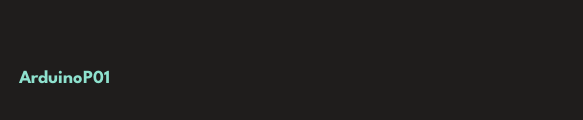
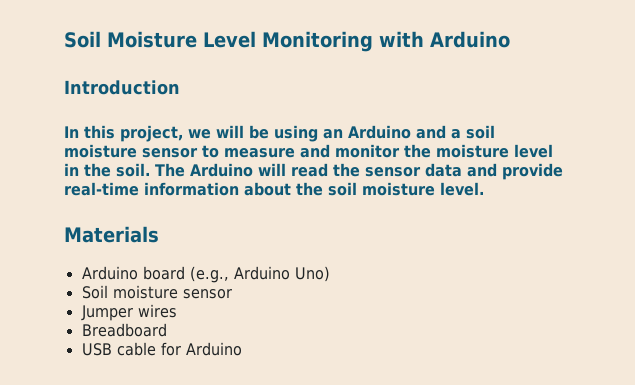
- ArduinoP01
+ Soil Moisture Level Monitoring with Arduino
+ Introduction
+ In this project, we will be using an Arduino and a soil moisture sensor to measure and monitor the moisture level in the soil. The Arduino will read the sensor data and provide real-time information about the soil moisture level.
+ Materials
+ Arduino board (e.g., Arduino Uno)
+ Soil moisture sensor
+ Jumper wires
+ Breadboard
+ USB cable for Arduino

